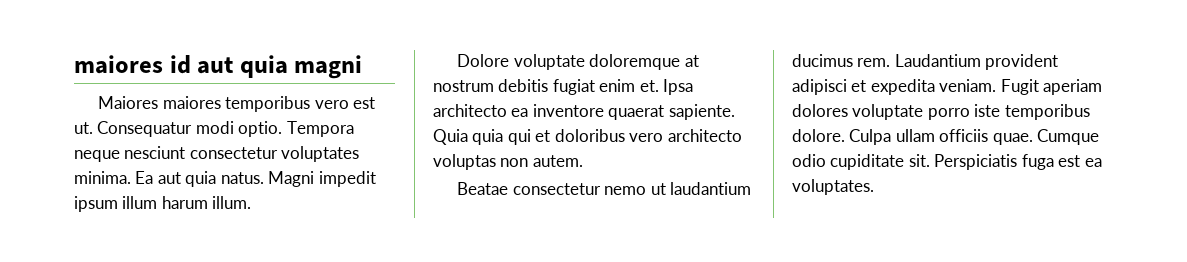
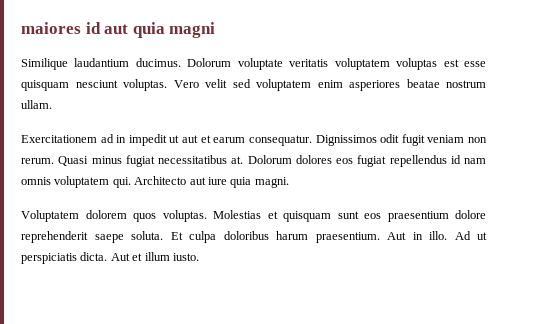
- Maiores maiores temporibus vero est ut. Consequatur modi optio. Tempora neque nesciunt consectetur voluptates minima. Ea aut quia natus. Magni impedit ipsum illum harum illum.
- Dolore voluptate doloremque at nostrum debitis fugiat enim et. Ipsa architecto ea inventore quaerat sapiente. Quia quia qui et doloribus vero architecto voluptas non autem.
- Beatae consectetur nemo ut laudantium ducimus rem. Laudantium provident adipisci et expedita veniam. Fugit aperiam dolores voluptate porro iste temporibus dolore. Culpa ullam officiis quae. Cumque odio cupiditate sit. Perspiciatis fuga est ea voluptates.
+ Similique laudantium ducimus. Dolorum voluptate veritatis voluptatem voluptas est esse quisquam nesciunt voluptas. Vero velit sed voluptatem enim asperiores beatae nostrum ullam.
+ Exercitationem ad in impedit ut aut et earum consequatur. Dignissimos odit fugit veniam non rerum. Quasi minus fugiat necessitatibus at. Dolorum dolores eos fugiat repellendus id nam omnis voluptatem qui. Architecto aut iure quia magni.
+ Voluptatem dolorem quos voluptas. Molestias et quisquam sunt eos praesentium dolore reprehenderit saepe soluta. Et culpa doloribus harum praesentium. Aut in illo. Ad ut perspiciatis dicta. Aut et illum iusto.

